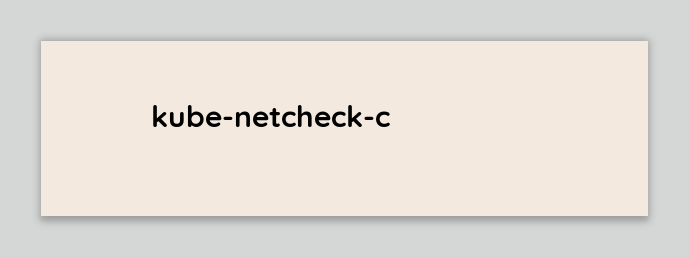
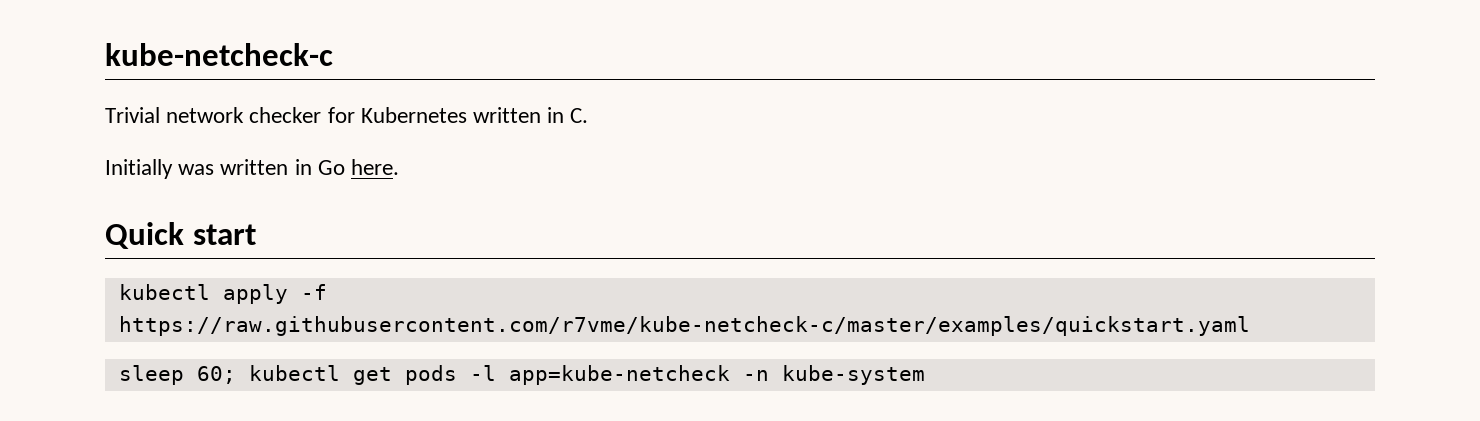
+ Trivial network checker for Kubernetes written in C.
+ Initially was written in Go here.
+ Quick start
+ kubectl apply -f https://raw.githubusercontent.com/r7vme/kube-netcheck-c/master/examples/quickstart.yaml
+ sleep 60; kubectl get pods -l app=kube-netcheck -n kube-system

